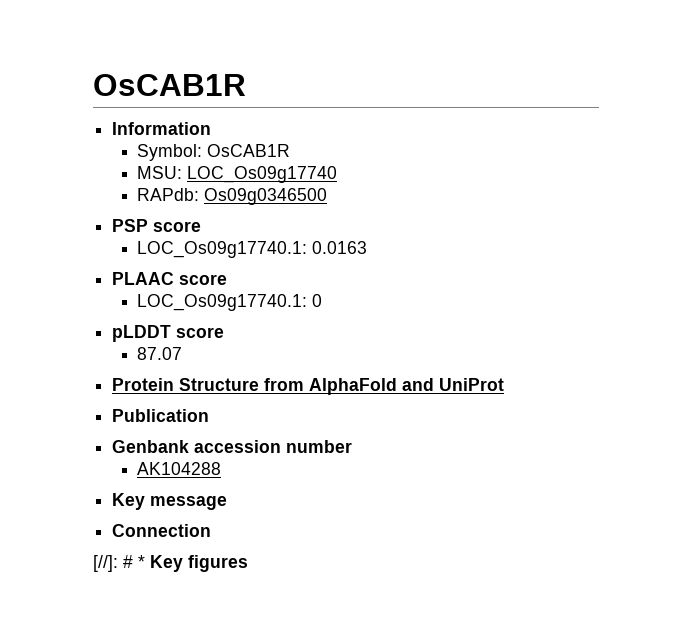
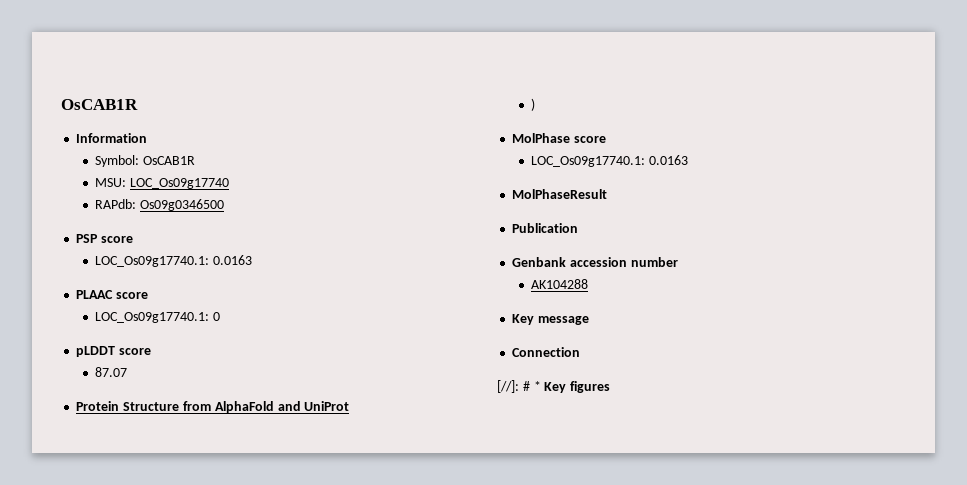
+ )
+ MolPhase score
+ LOC_Os09g17740.1: 0.0163
+ MolPhaseResult

